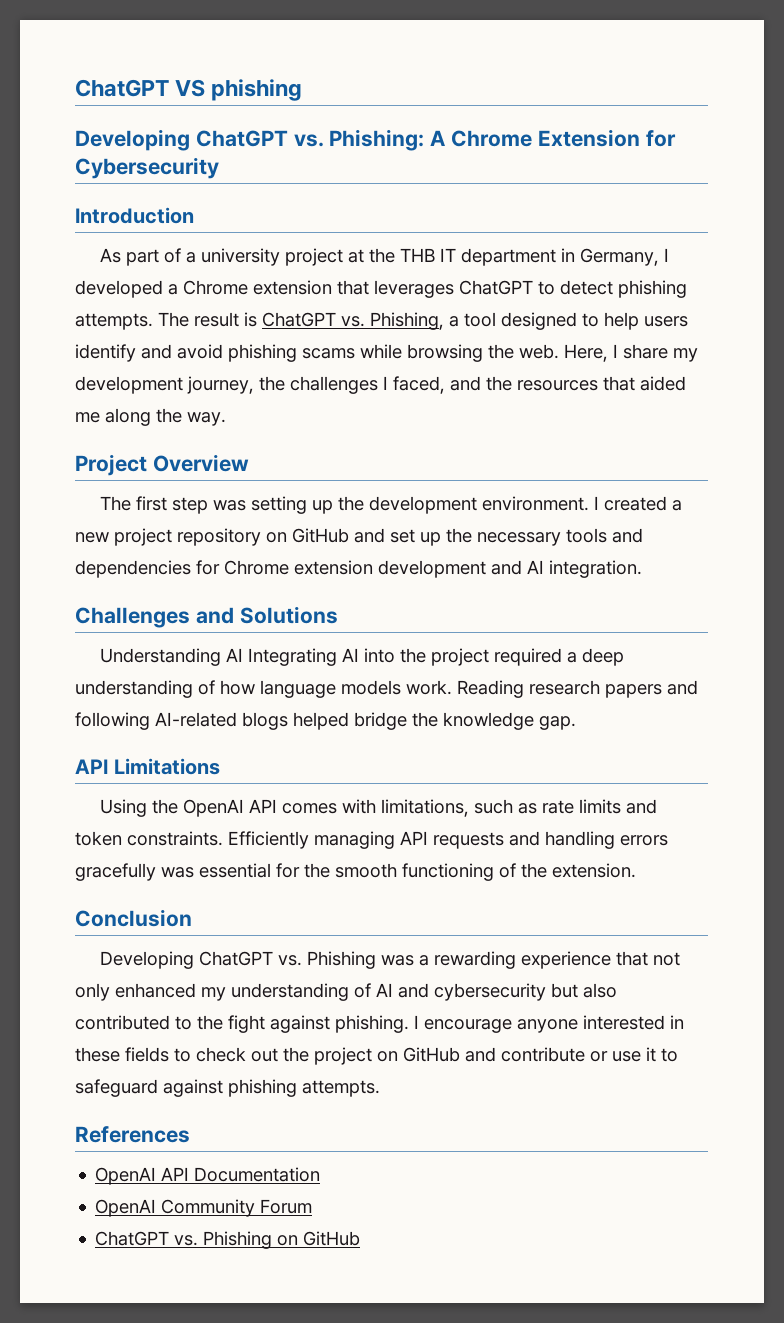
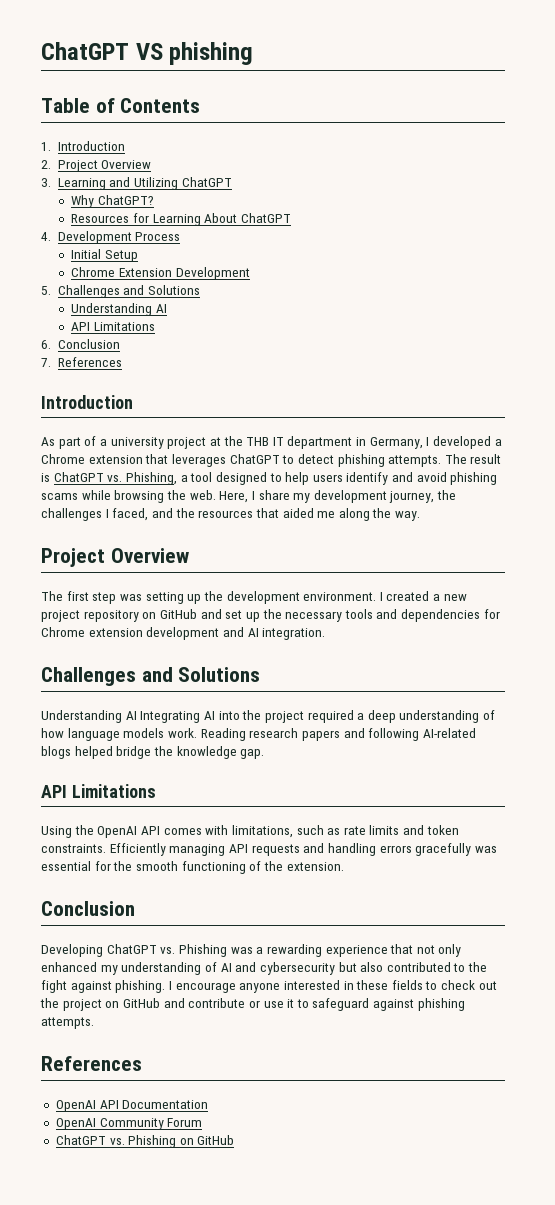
- Developing ChatGPT vs. Phishing: A Chrome Extension for Cybersecurity
+ Table of Contents
+ 1. Introduction
+ 2. Project Overview
+ 3. Learning and Utilizing ChatGPT
+ Why ChatGPT?
+ Resources for Learning About ChatGPT
+ 4. Development Process
+ Initial Setup
+ Chrome Extension Development
+ 5. Challenges and Solutions
+ Understanding AI
+ API Limitations
+ 6. Conclusion
+ 7. References

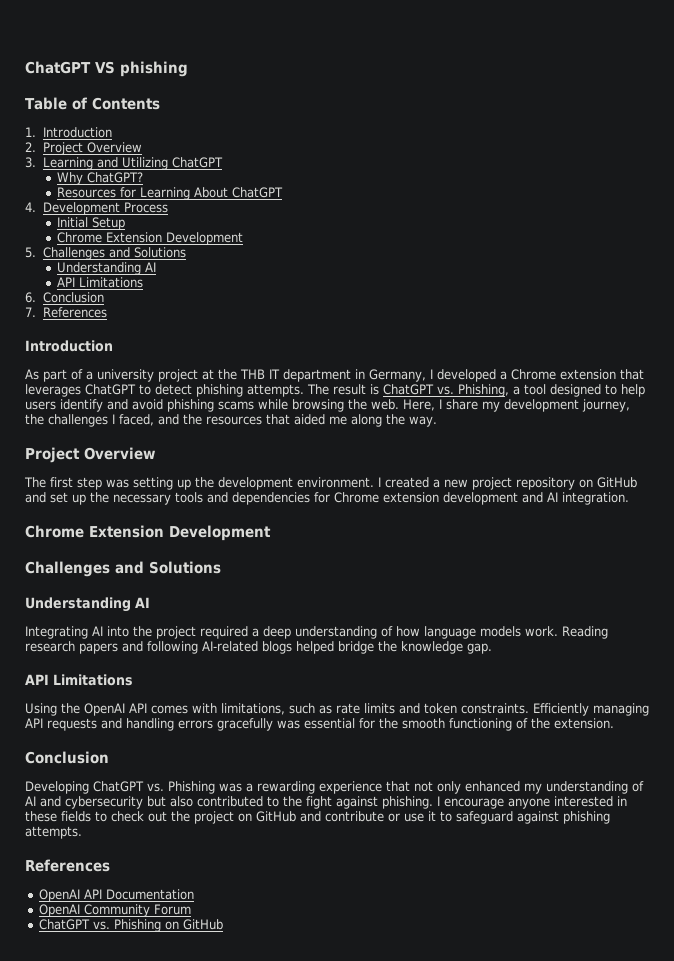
  I created a new project repository on GitHub and set up the necessary tools and dependencies for Chrome extension development and AI integration.
+ Chrome Extension Development
  Challenges and Solutions
- Understanding AI Integrating AI into the project required a deep understanding of how language models work.
+ Understanding AI
+ Integrating AI into the project required a deep understanding of how language models work.

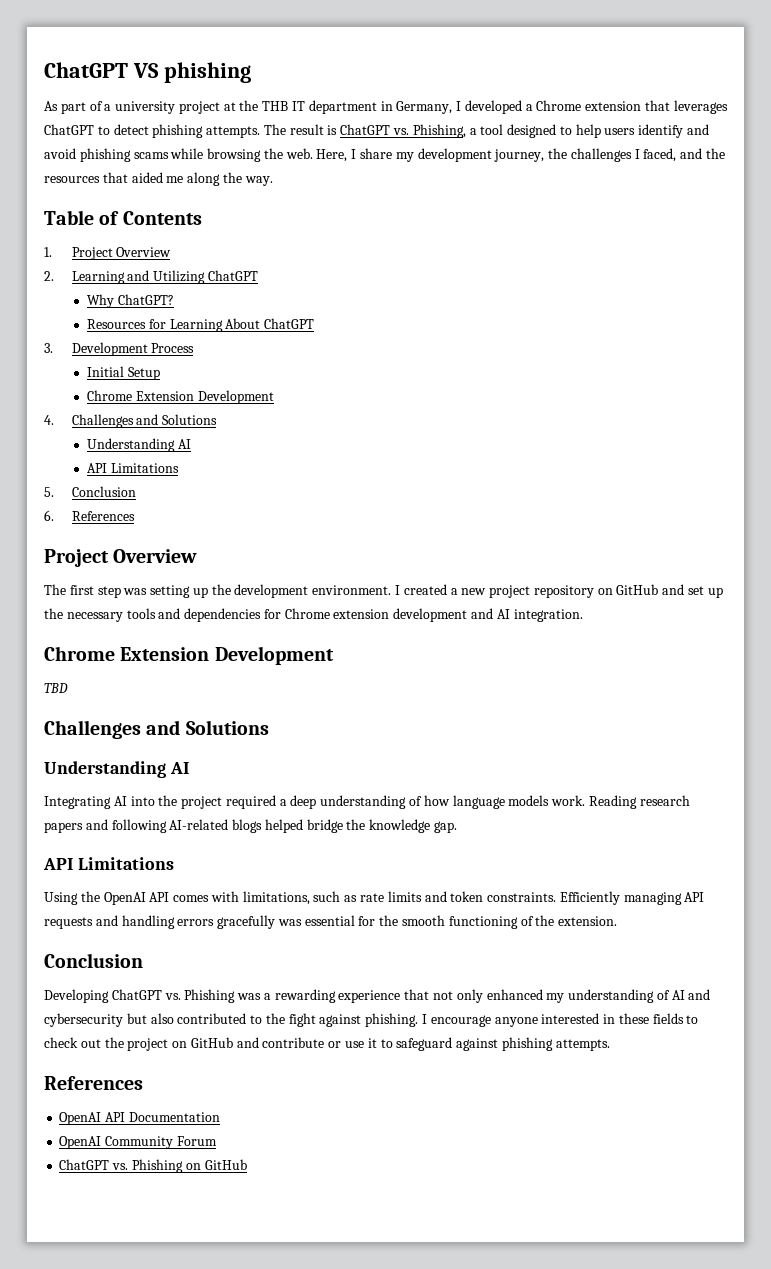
- Table of Contents
- 1. Introduction
- 2. Project Overview
- 3. Learning and Utilizing ChatGPT
- Why ChatGPT?
- Resources for Learning About ChatGPT
- 4. Development Process
- Initial Setup
- Chrome Extension Development
- 5. Challenges and Solutions
- Understanding AI
- API Limitations
- 6. Conclusion
- 7. References
- Introduction
+ Table of Contents
+ 1. Project Overview
+ 2. Learning and Utilizing ChatGPT
+ Why ChatGPT?
+ Resources for Learning About ChatGPT
+ 3. Development Process
+ Initial Setup
+ Chrome Extension Development
+ 4. Challenges and Solutions
+ Understanding AI
+ API Limitations
+ 5. Conclusion
+ 6. References
+ TBD

